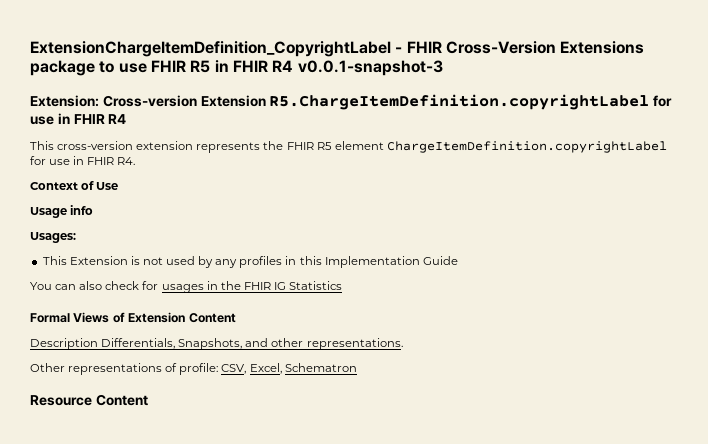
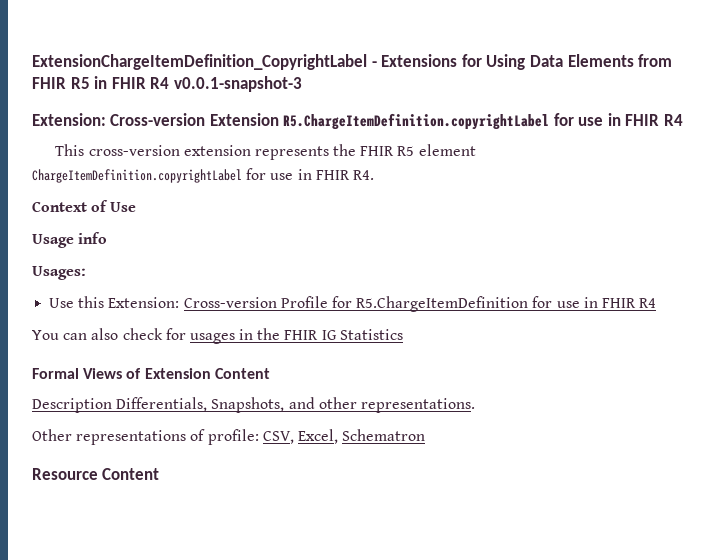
- ExtensionChargeItemDefinition_CopyrightLabel - FHIR Cross-Version Extensions package to use FHIR R5 in FHIR R4 v0.0.1-snapshot-3
+ ExtensionChargeItemDefinition_CopyrightLabel - Extensions for Using Data Elements from FHIR R5 in FHIR R4 v0.0.1-snapshot-3
- This Extension is not used by any profiles in this Implementation Guide
+ Use this Extension: Cross-version Profile for R5.ChargeItemDefinition for use in FHIR R4

